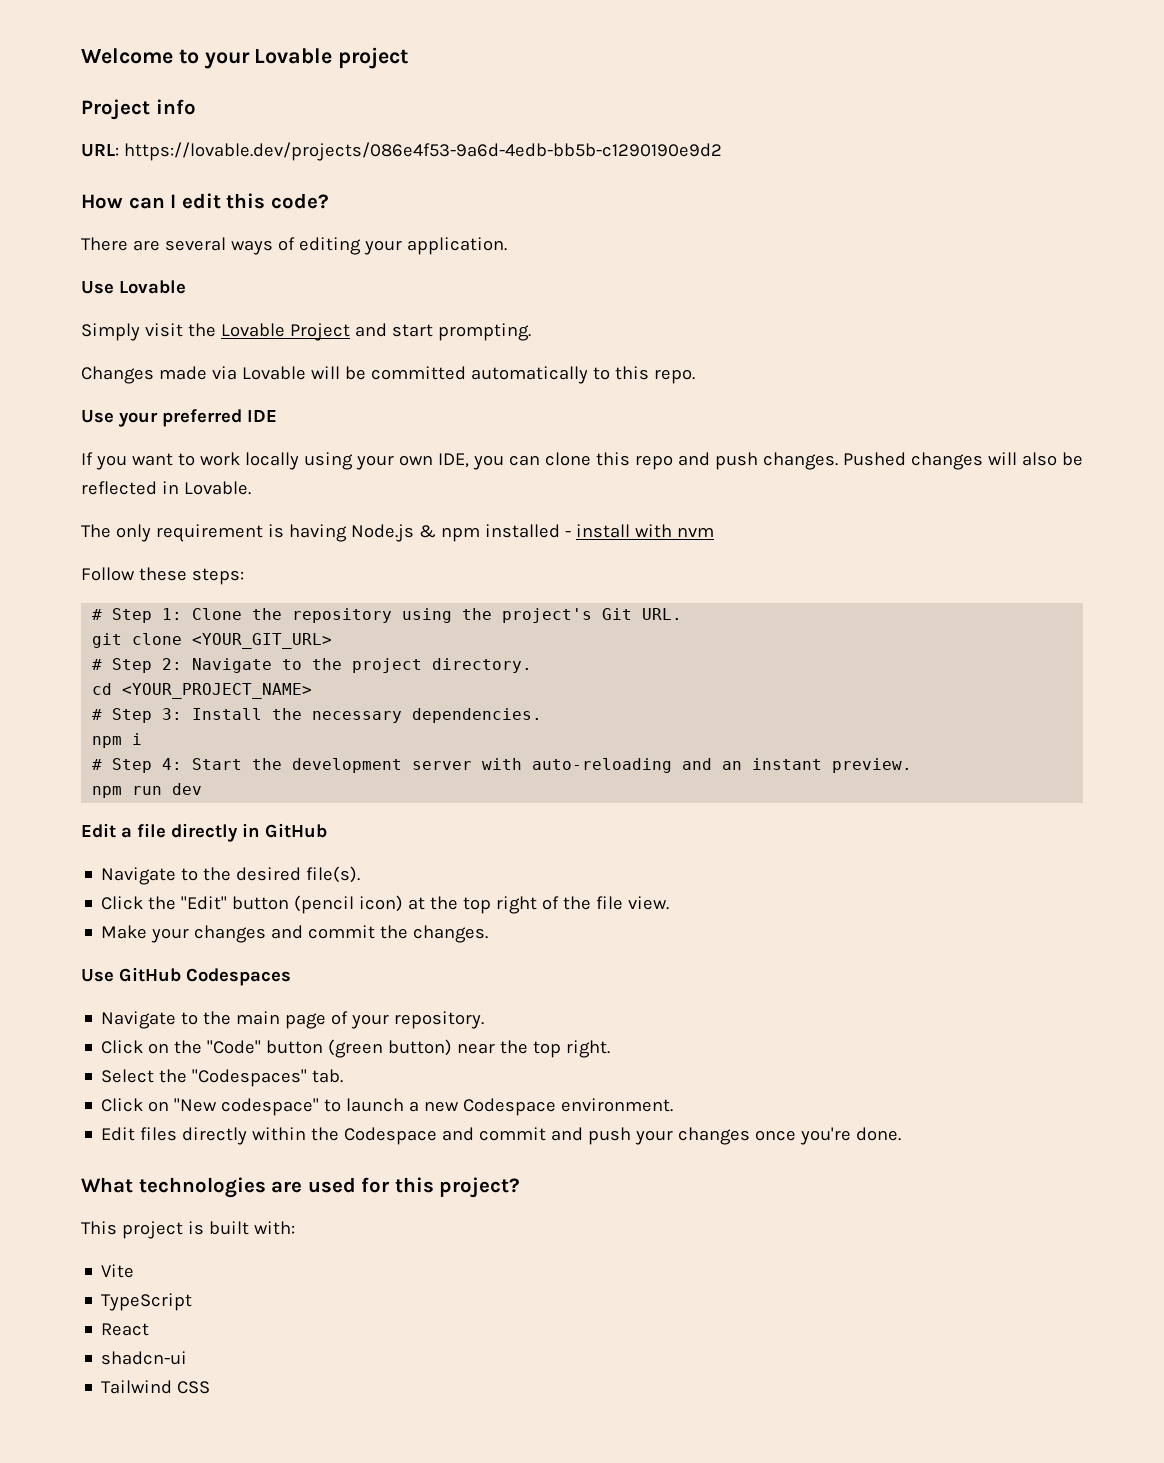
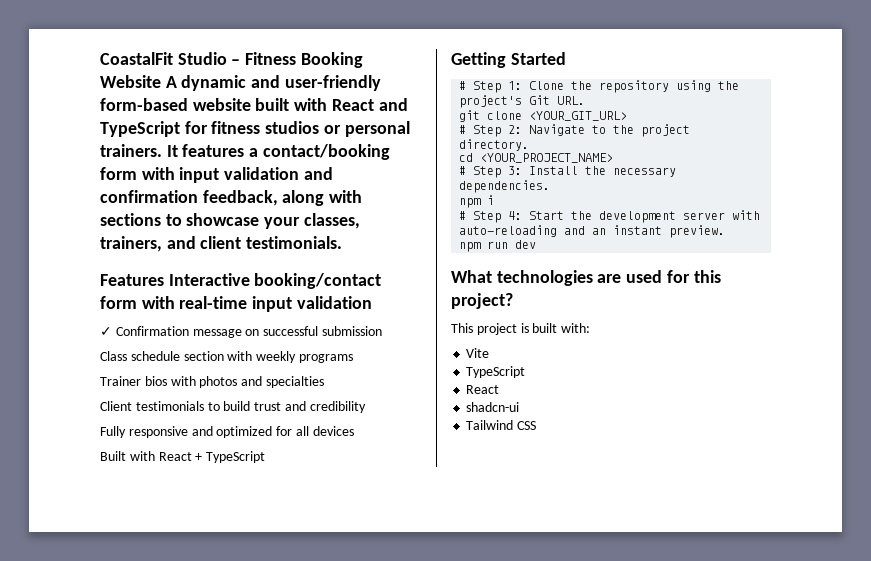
- Welcome to your Lovable project
- Project info
- URL: https://lovable.dev/projects/086e4f53-9a6d-4edb-bb5b-c1290190e9d2
- How can I edit this code?
- There are several ways of editing your application.
- Use Lovable
- Simply visit the Lovable Project and start prompting.
- Changes made via Lovable will be committed automatically to this repo.
- Use your preferred IDE
- If you want to work locally using your own IDE, you can clone this repo and push changes. Pushed changes will also be reflected in Lovable.
- The only requirement is having Node.js & npm installed - install with nvm
- Follow these steps:
+ CoastalFit Studio – Fitness Booking Website A dynamic and user-friendly form-based website built with React and TypeScript for fitness studios or personal trainers. It features a contact/booking form with input validation and confirmation feedback, along with sections to showcase your classes, trainers, and client testimonials.
+ Features Interactive booking/contact form with real-time input validation
+ ✓ Confirmation message on successful submission
+ Class schedule section with weekly programs
+ Trainer bios with photos and specialties
+ Client testimonials to build trust and credibility
+ Fully responsive and optimized for all devices
+ Built with React + TypeScript
+ Getting Started
- Edit a file directly in GitHub
- Navigate to the desired file(s).
- Click the "Edit" button (pencil icon) at the top right of the file view.
- Make your changes and commit the changes.
- Use GitHub Codespaces
- Navigate to the main page of your repository.
- Click on the "Code" button (green button) near the top right.
- Select the "Codespaces" tab.
- Click on "New codespace" to launch a new Codespace environment.
- Edit files directly within the Codespace and commit and push your changes once you're done.

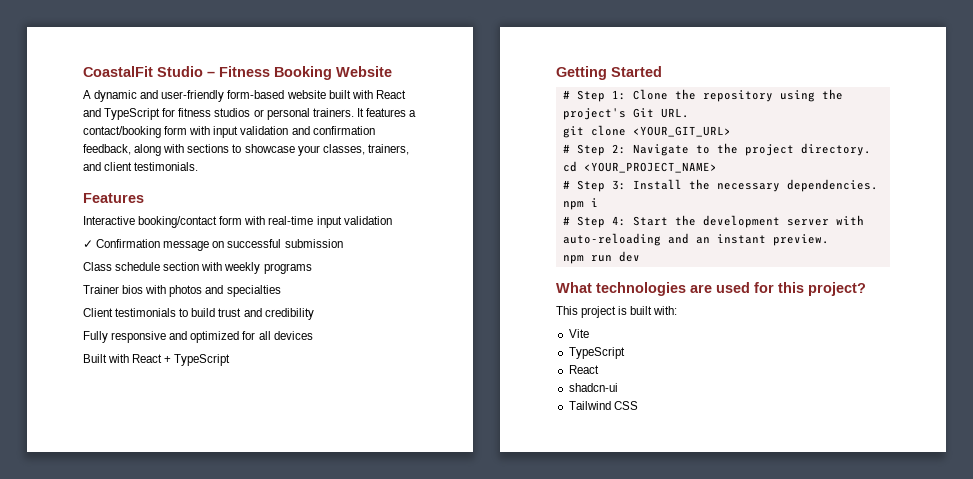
- CoastalFit Studio – Fitness Booking Website A dynamic and user-friendly form-based website built with React and TypeScript for fitness studios or personal trainers.
+ CoastalFit Studio – Fitness Booking Website
+ A dynamic and user-friendly form-based website built with React and TypeScript for fitness studios or personal trainers.
- Features Interactive booking/contact form with real-time input validation
+ Features
+ Interactive booking/contact form with real-time input validation

